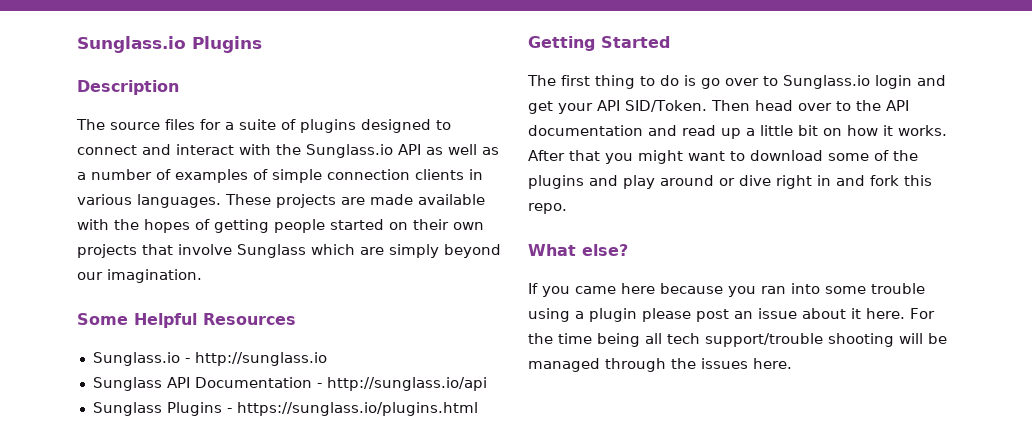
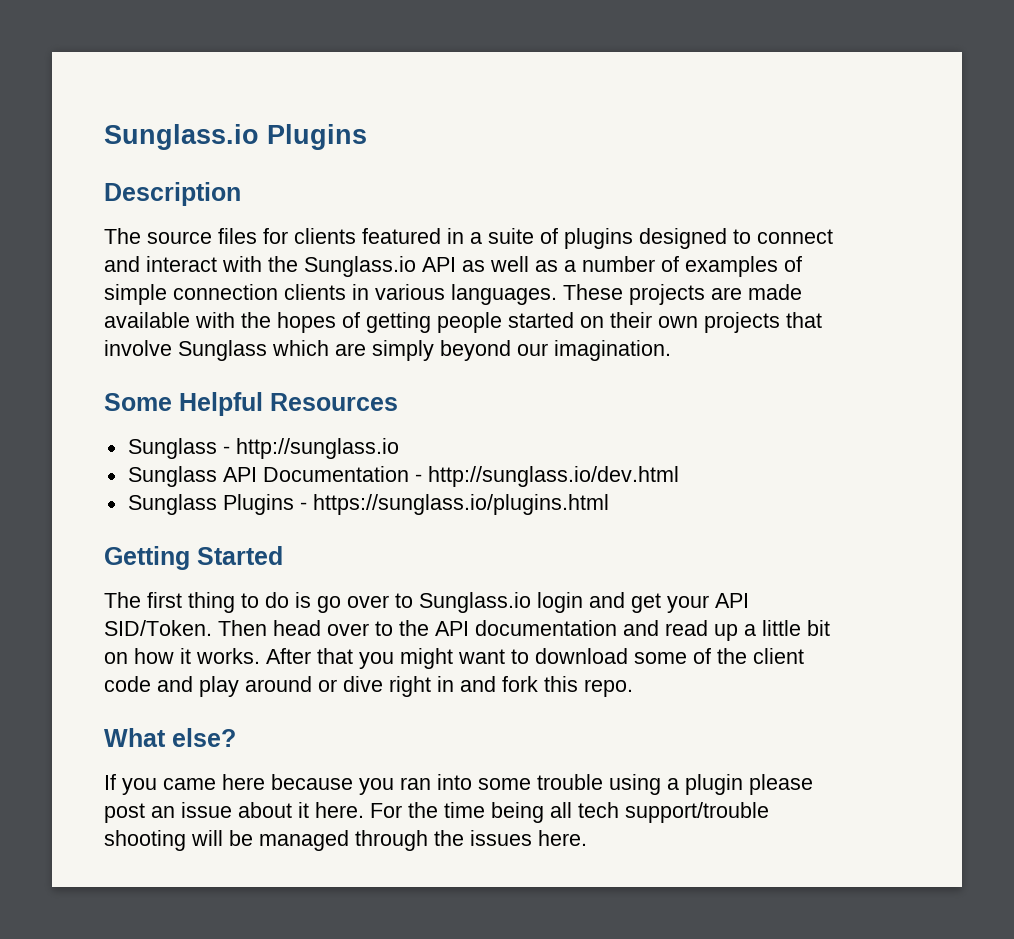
- The source files for a suite of plugins designed to connect and interact with the Sunglass.io API as well as a number of examples of simple connection clients in various languages.
+ The source files for clients featured in a suite of plugins designed to connect and interact with the Sunglass.io API as well as a number of examples of simple connection clients in various languages.
- Sunglass.io - http://sunglass.io
+ Sunglass - http://sunglass.io
- Sunglass API Documentation - http://sunglass.io/api
+ Sunglass API Documentation - http://sunglass.io/dev.html
- After that you might want to download some of the plugins and play around or dive right in and fork this repo.
+ After that you might want to download some of the client code and play around or dive right in and fork this repo.

